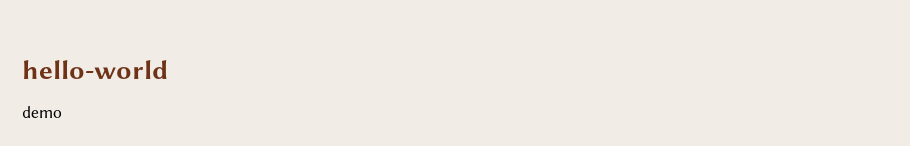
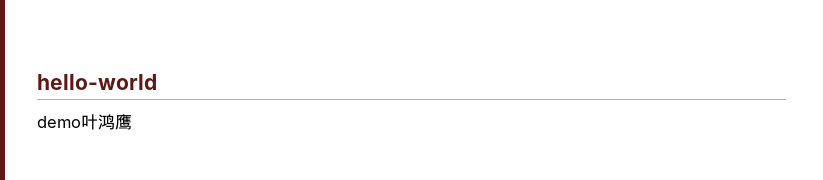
- demo
+ demo叶鸿鹰

